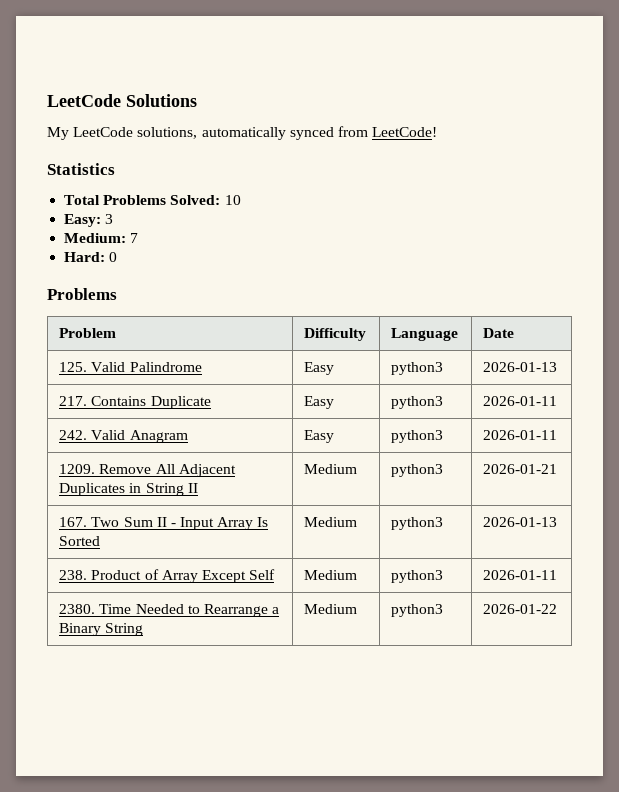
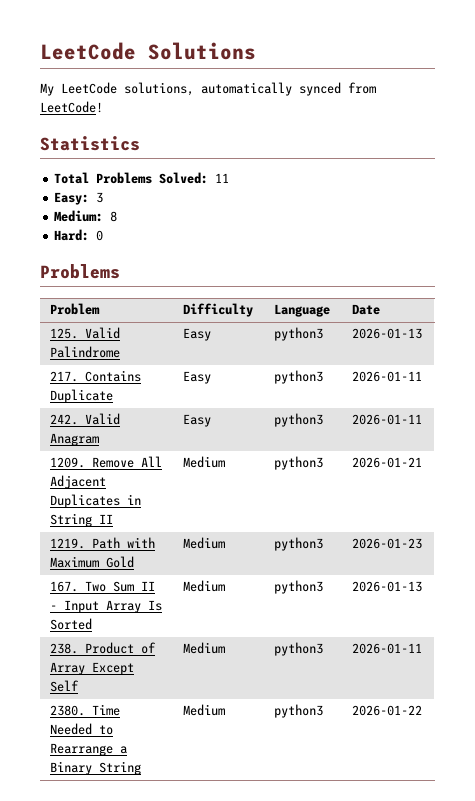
- Total Problems Solved: 10
+ Total Problems Solved: 11
- Medium: 7
+ Medium: 8
+ 1219. Path with Maximum Gold | Medium | python3 | 2026-01-23

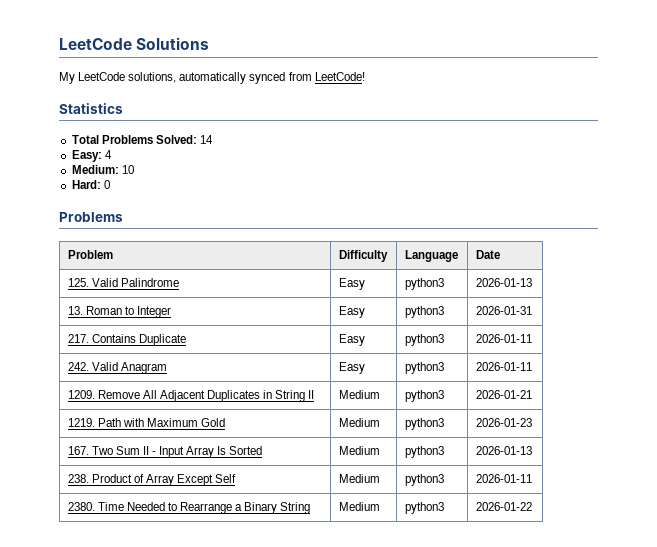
- Total Problems Solved: 11
+ Total Problems Solved: 14
- Easy: 3
+ Easy: 4
- Medium: 8
+ Medium: 10
+ 13. Roman to Integer | Easy | python3 | 2026-01-31

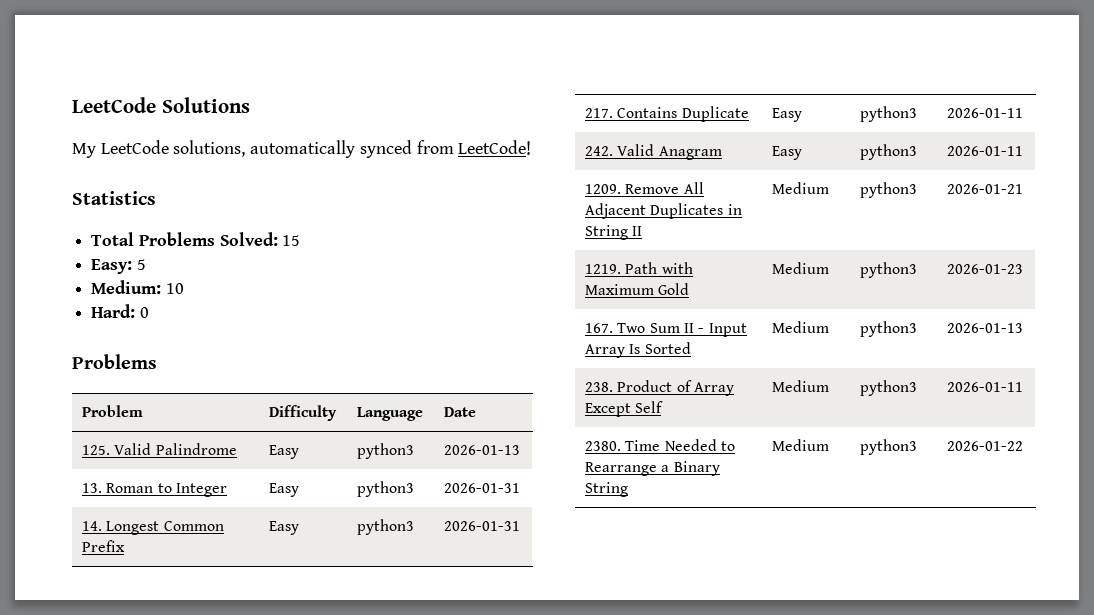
- Total Problems Solved: 14
+ Total Problems Solved: 15
- Easy: 4
+ Easy: 5
+ 14. Longest Common Prefix | Easy | python3 | 2026-01-31

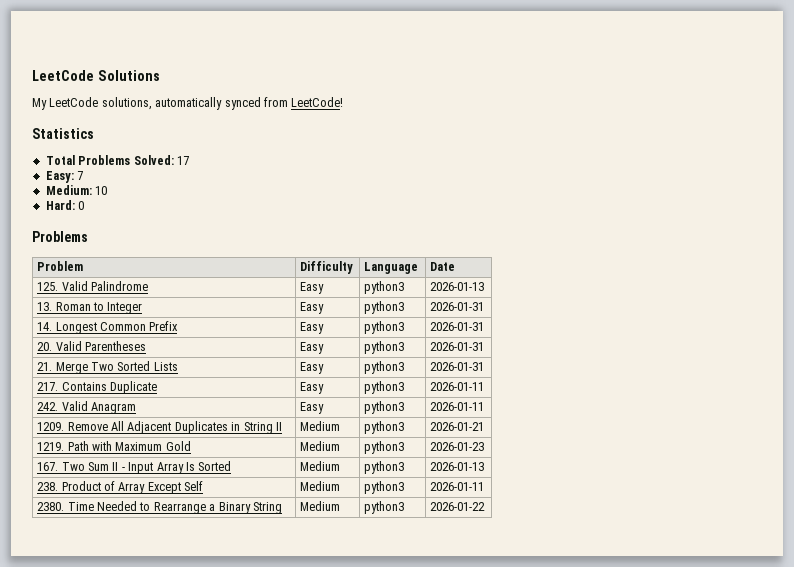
- Total Problems Solved: 15
+ Total Problems Solved: 17
- Easy: 5
+ Easy: 7
+ 20. Valid Parentheses | Easy | python3 | 2026-01-31
+ 21. Merge Two Sorted Lists | Easy | python3 | 2026-01-31

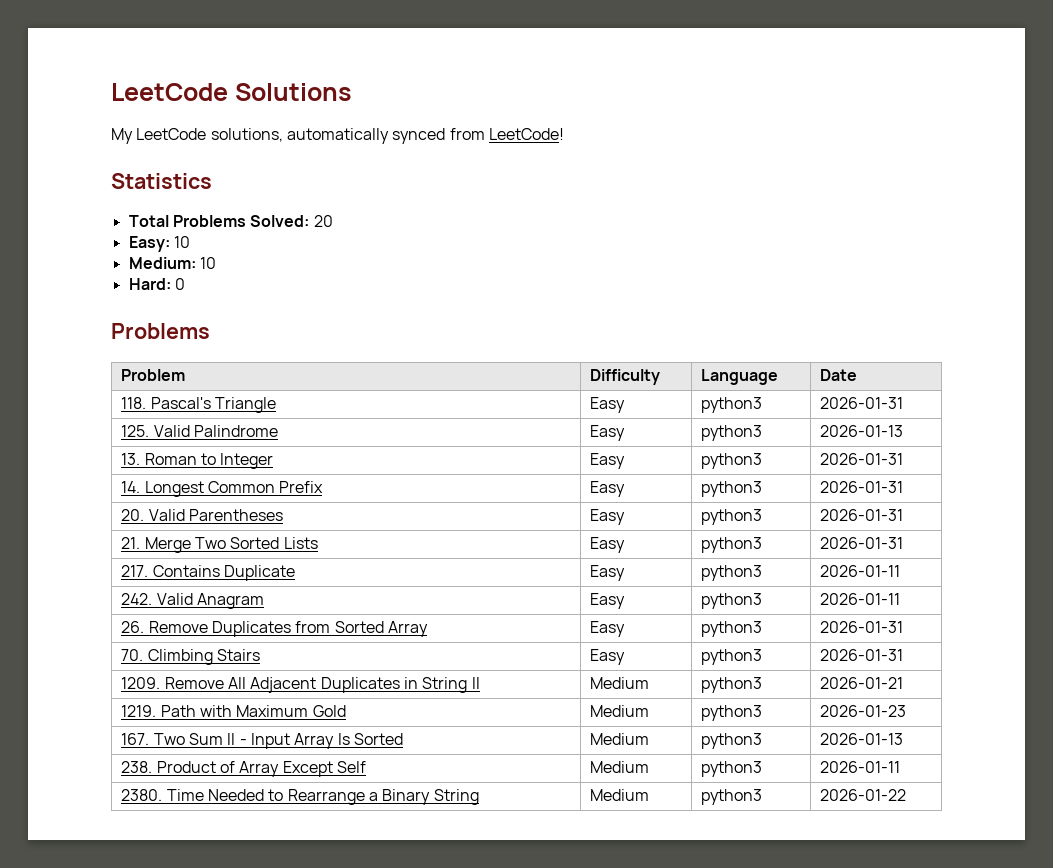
- Total Problems Solved: 17
+ Total Problems Solved: 20
- Easy: 7
+ Easy: 10
+ 118. Pascal's Triangle | Easy | python3 | 2026-01-31
+ 26. Remove Duplicates from Sorted Array | Easy | python3 | 2026-01-31
+ 70. Climbing Stairs | Easy | python3 | 2026-01-31

